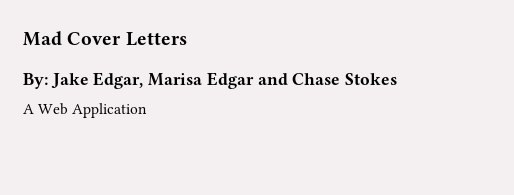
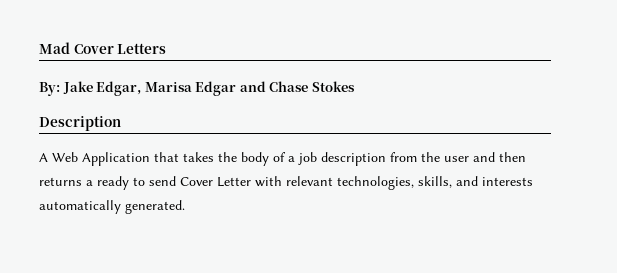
+ Description
- A Web Application
+ A Web Application that takes the body of a job description from the user and then returns a ready to send Cover Letter with relevant technologies, skills, and interests automatically generated.

